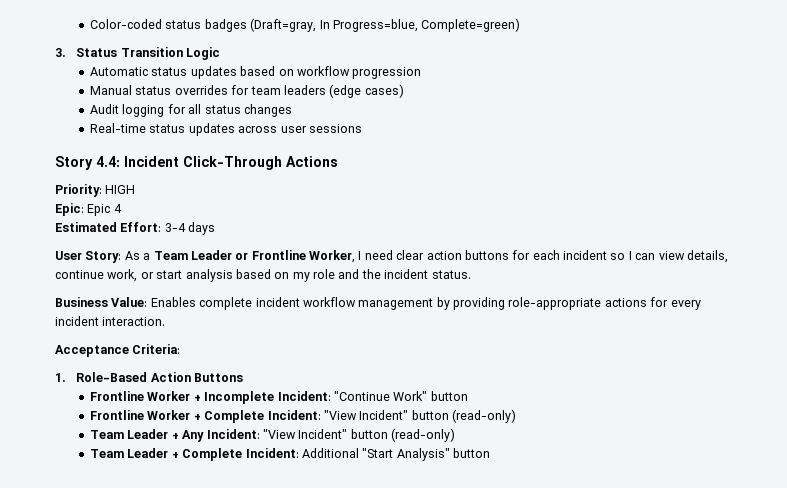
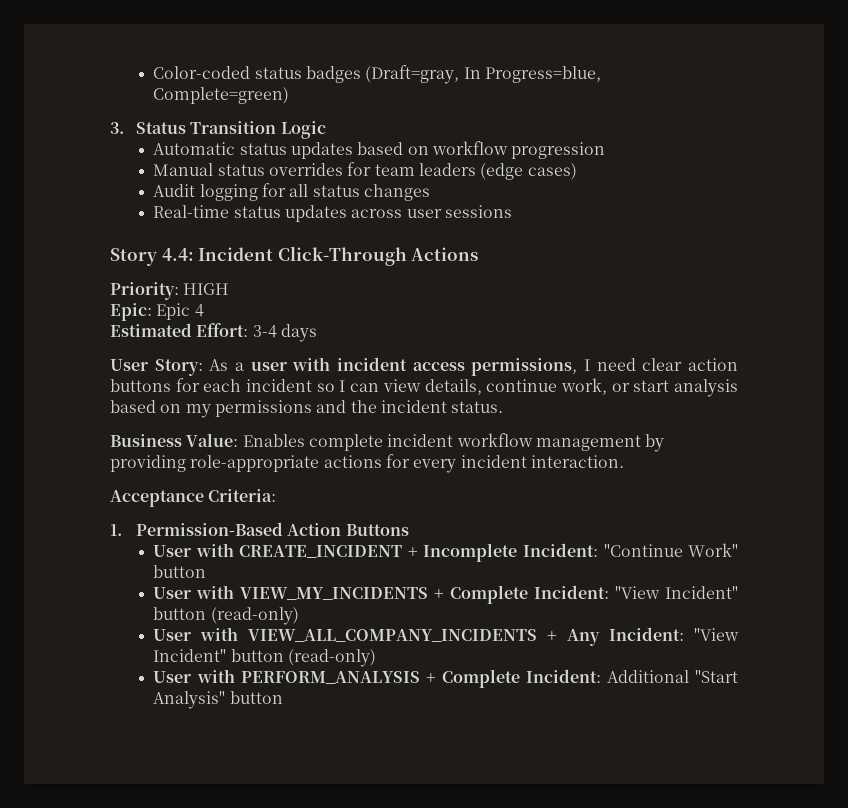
- User Story: As a Team Leader or Frontline Worker, I need clear action buttons for each incident so I can view details, continue work, or start analysis based on my role and the incident status.
+ User Story: As a user with incident access permissions, I need clear action buttons for each incident so I can view details, continue work, or start analysis based on my permissions and the incident status.
- 1. Role-Based Action Buttons
+ 1. Permission-Based Action Buttons
- Frontline Worker + Incomplete Incident: "Continue Work" button
+ User with CREATE_INCIDENT + Incomplete Incident: "Continue Work" button
- Frontline Worker + Complete Incident: "View Incident" button (read-only)
+ User with VIEW_MY_INCIDENTS + Complete Incident: "View Incident" button (read-only)
- Team Leader + Any Incident: "View Incident" button (read-only)
+ User with VIEW_ALL_COMPANY_INCIDENTS + Any Incident: "View Incident" button (read-only)
- Team Leader + Complete Incident: Additional "Start Analysis" button
+ User with PERFORM_ANALYSIS + Complete Incident: Additional "Start Analysis" button

